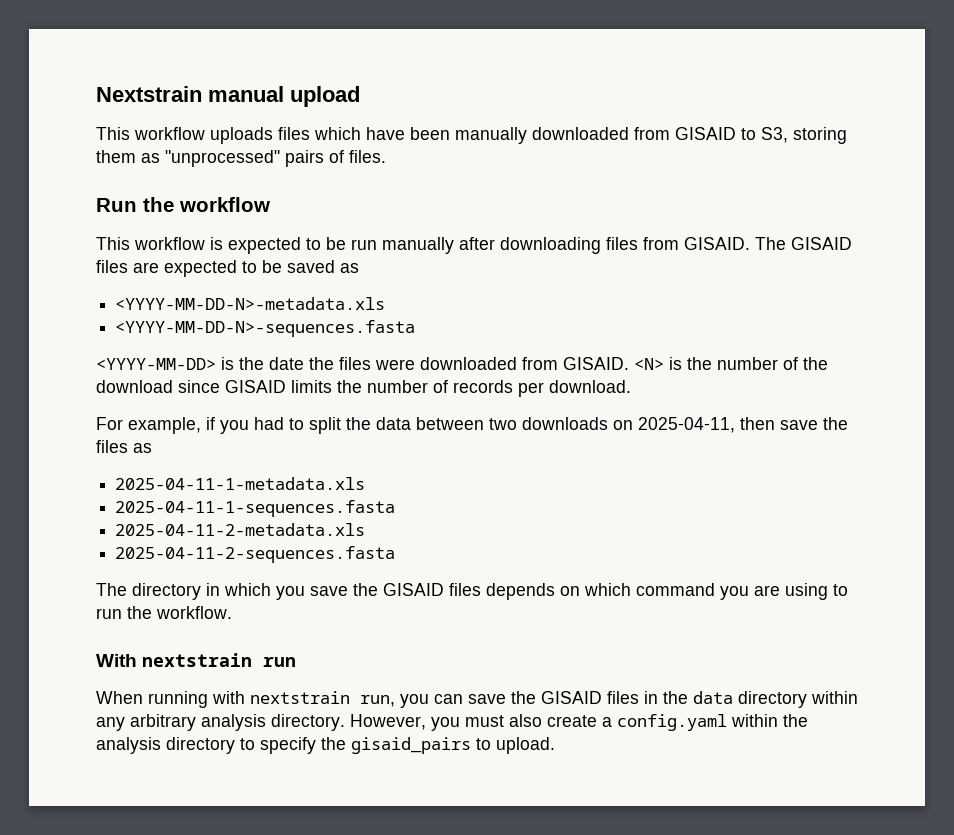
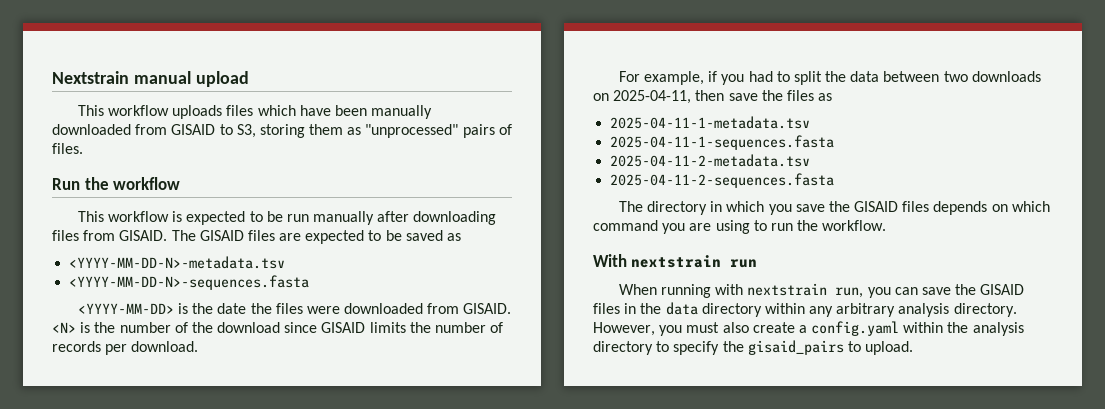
- <YYYY-MM-DD-N>-metadata.xls
+ <YYYY-MM-DD-N>-metadata.tsv
- 2025-04-11-1-metadata.xls
+ 2025-04-11-1-metadata.tsv
- 2025-04-11-2-metadata.xls
+ 2025-04-11-2-metadata.tsv

